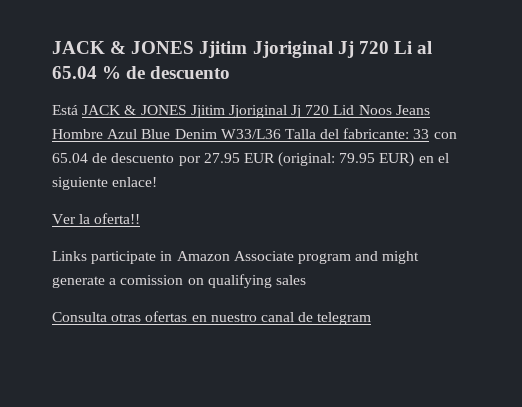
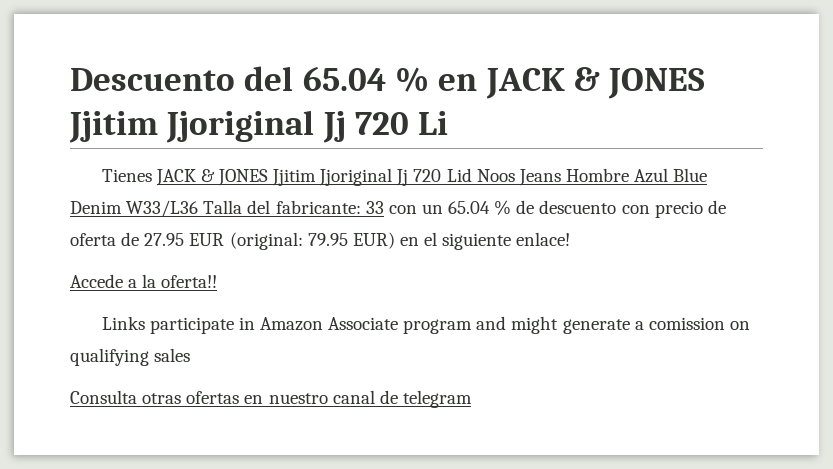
- JACK & JONES Jjitim Jjoriginal Jj 720 Li al 65.04 % de descuento
- Está JACK & JONES Jjitim Jjoriginal Jj 720 Lid Noos Jeans Hombre Azul Blue Denim W33/L36 Talla del fabricante: 33 con 65.04 de descuento por 27.95 EUR (original: 79.95 EUR) en el siguiente enlace!
+ Descuento del 65.04 % en JACK & JONES Jjitim Jjoriginal Jj 720 Li
+ Tienes JACK & JONES Jjitim Jjoriginal Jj 720 Lid Noos Jeans Hombre Azul Blue Denim W33/L36 Talla del fabricante: 33 con un 65.04 % de descuento con precio de oferta de 27.95 EUR (original: 79.95 EUR) en el siguiente enlace!
- Ver la oferta!!
+ Accede a la oferta!!

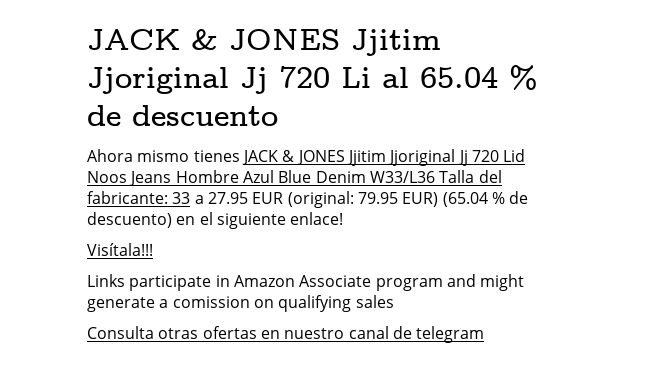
- Descuento del 65.04 % en JACK & JONES Jjitim Jjoriginal Jj 720 Li
- Tienes JACK & JONES Jjitim Jjoriginal Jj 720 Lid Noos Jeans Hombre Azul Blue Denim W33/L36 Talla del fabricante: 33 con un 65.04 % de descuento con precio de oferta de 27.95 EUR (original: 79.95 EUR) en el siguiente enlace!
+ JACK & JONES Jjitim Jjoriginal Jj 720 Li al 65.04 % de descuento
+ Ahora mismo tienes JACK & JONES Jjitim Jjoriginal Jj 720 Lid Noos Jeans Hombre Azul Blue Denim W33/L36 Talla del fabricante: 33 a 27.95 EUR (original: 79.95 EUR) (65.04 % de descuento) en el siguiente enlace!
- Accede a la oferta!!
+ Visítala!!!

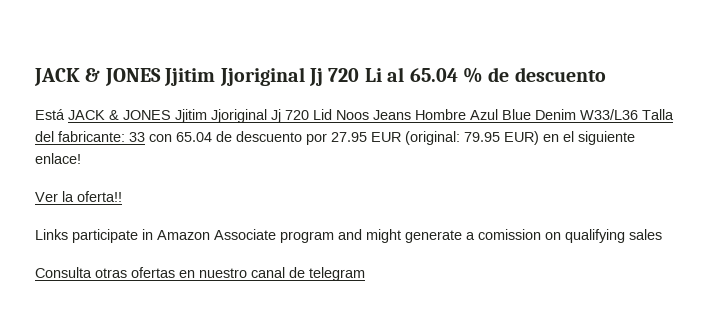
- Ahora mismo tienes JACK & JONES Jjitim Jjoriginal Jj 720 Lid Noos Jeans Hombre Azul Blue Denim W33/L36 Talla del fabricante: 33 a 27.95 EUR (original: 79.95 EUR) (65.04 % de descuento) en el siguiente enlace!
+ Está JACK & JONES Jjitim Jjoriginal Jj 720 Lid Noos Jeans Hombre Azul Blue Denim W33/L36 Talla del fabricante: 33 con 65.04 de descuento por 27.95 EUR (original: 79.95 EUR) en el siguiente enlace!
- Visítala!!!
+ Ver la oferta!!

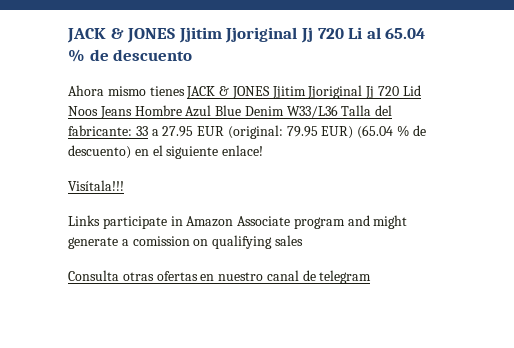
- Está JACK & JONES Jjitim Jjoriginal Jj 720 Lid Noos Jeans Hombre Azul Blue Denim W33/L36 Talla del fabricante: 33 con 65.04 de descuento por 27.95 EUR (original: 79.95 EUR) en el siguiente enlace!
+ Ahora mismo tienes JACK & JONES Jjitim Jjoriginal Jj 720 Lid Noos Jeans Hombre Azul Blue Denim W33/L36 Talla del fabricante: 33 a 27.95 EUR (original: 79.95 EUR) (65.04 % de descuento) en el siguiente enlace!
- Ver la oferta!!
+ Visítala!!!

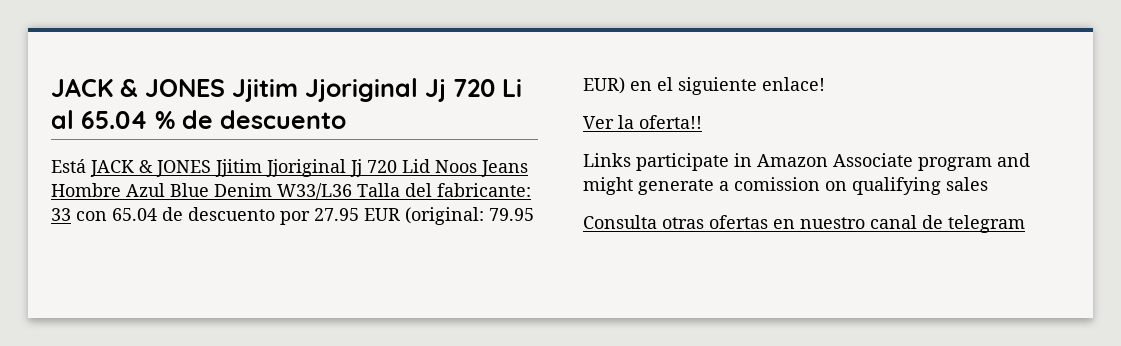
- Ahora mismo tienes JACK & JONES Jjitim Jjoriginal Jj 720 Lid Noos Jeans Hombre Azul Blue Denim W33/L36 Talla del fabricante: 33 a 27.95 EUR (original: 79.95 EUR) (65.04 % de descuento) en el siguiente enlace!
+ Está JACK & JONES Jjitim Jjoriginal Jj 720 Lid Noos Jeans Hombre Azul Blue Denim W33/L36 Talla del fabricante: 33 con 65.04 de descuento por 27.95 EUR (original: 79.95 EUR) en el siguiente enlace!
- Visítala!!!
+ Ver la oferta!!

